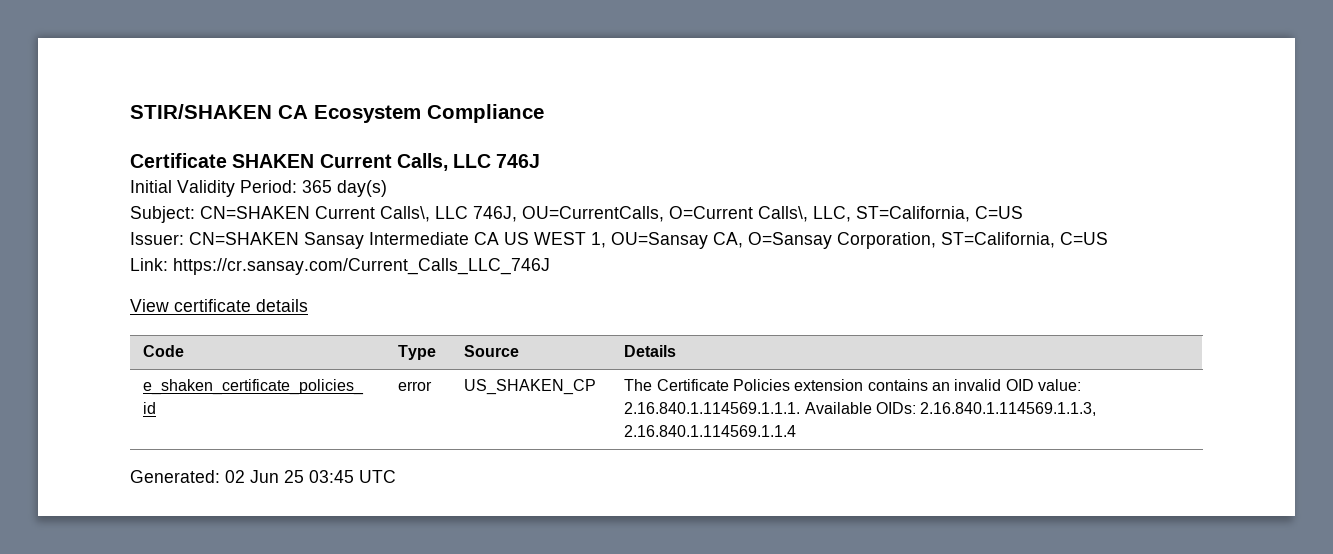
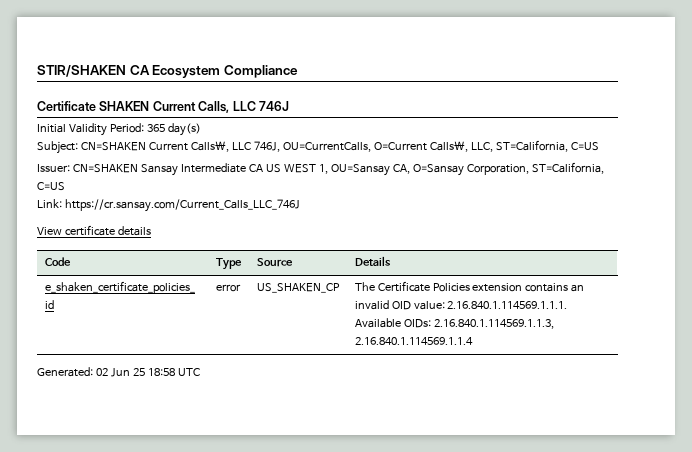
- Generated: 02 Jun 25 03:45 UTC
+ Generated: 02 Jun 25 18:58 UTC

